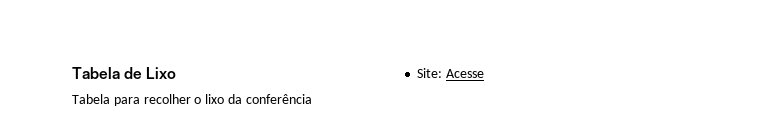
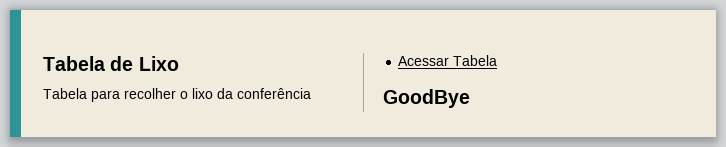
- Site: Acesse
+ Acessar Tabela
+ GoodBye

